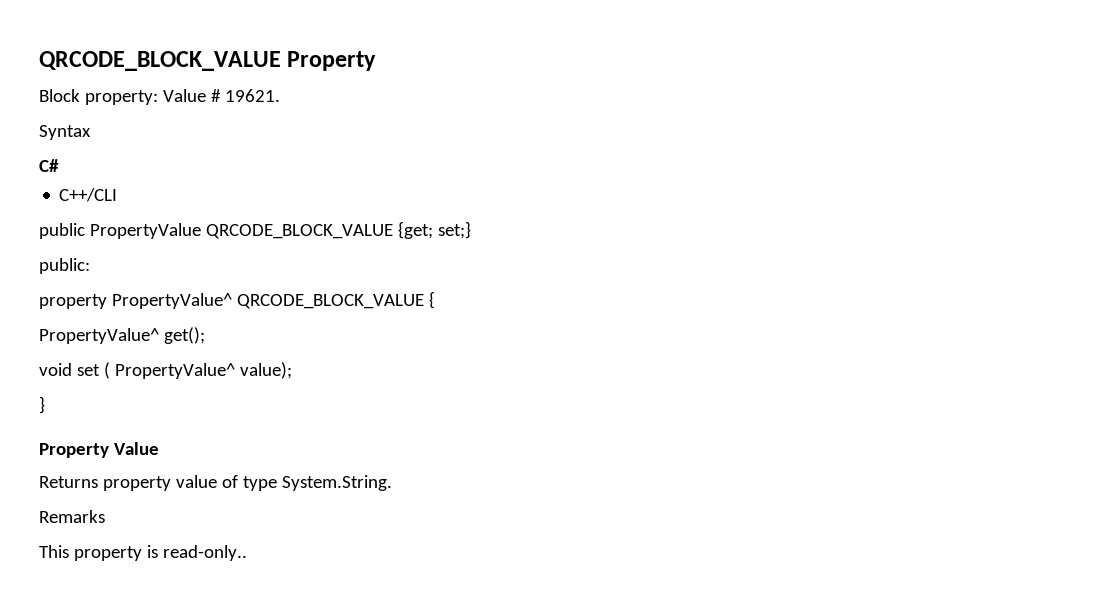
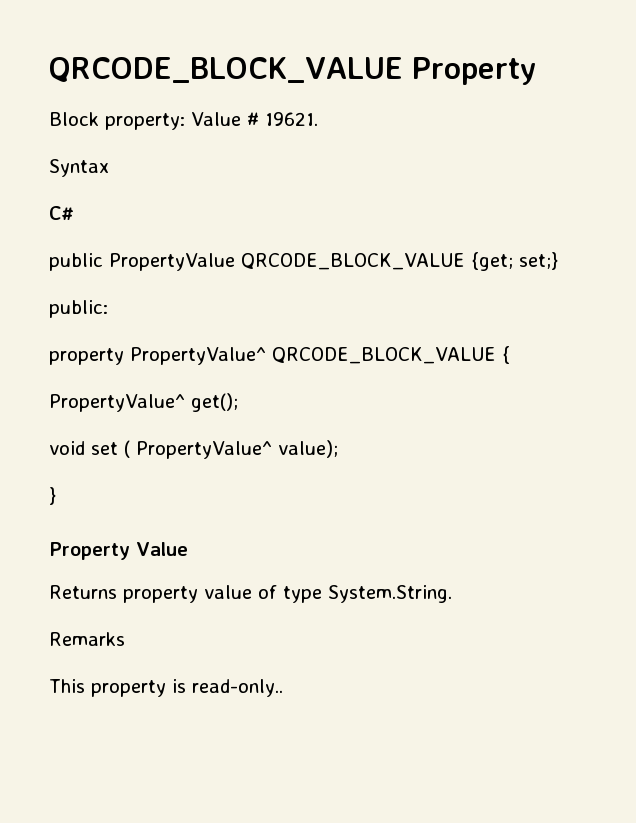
- C++/CLI

